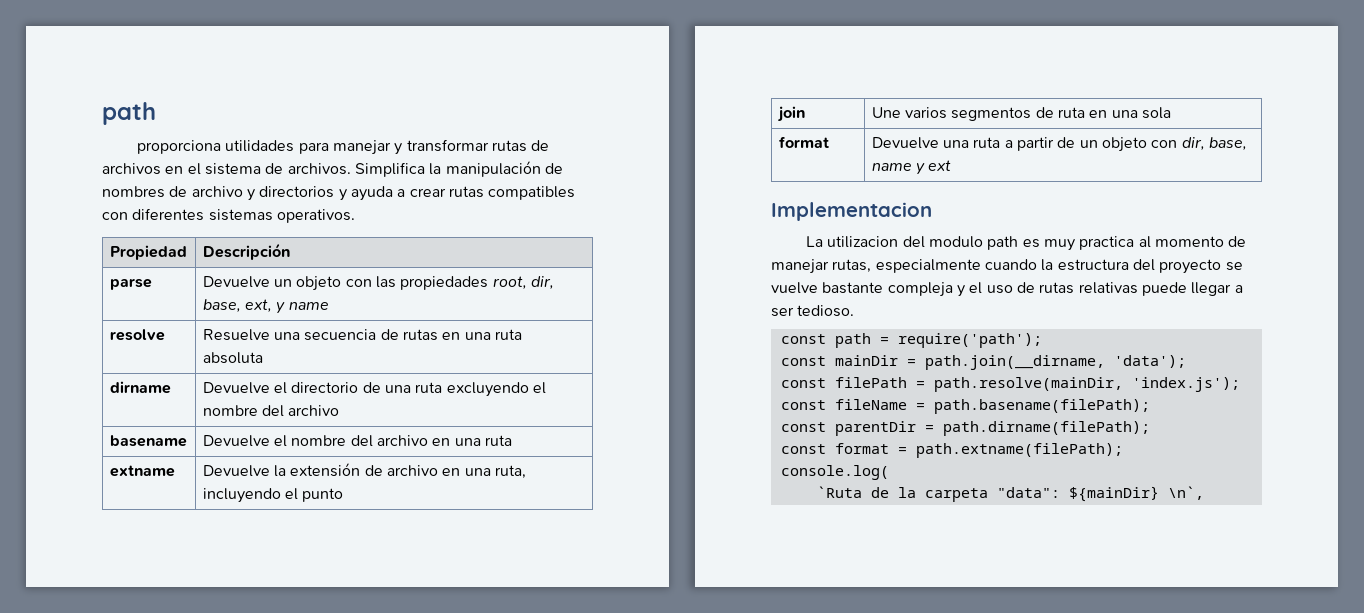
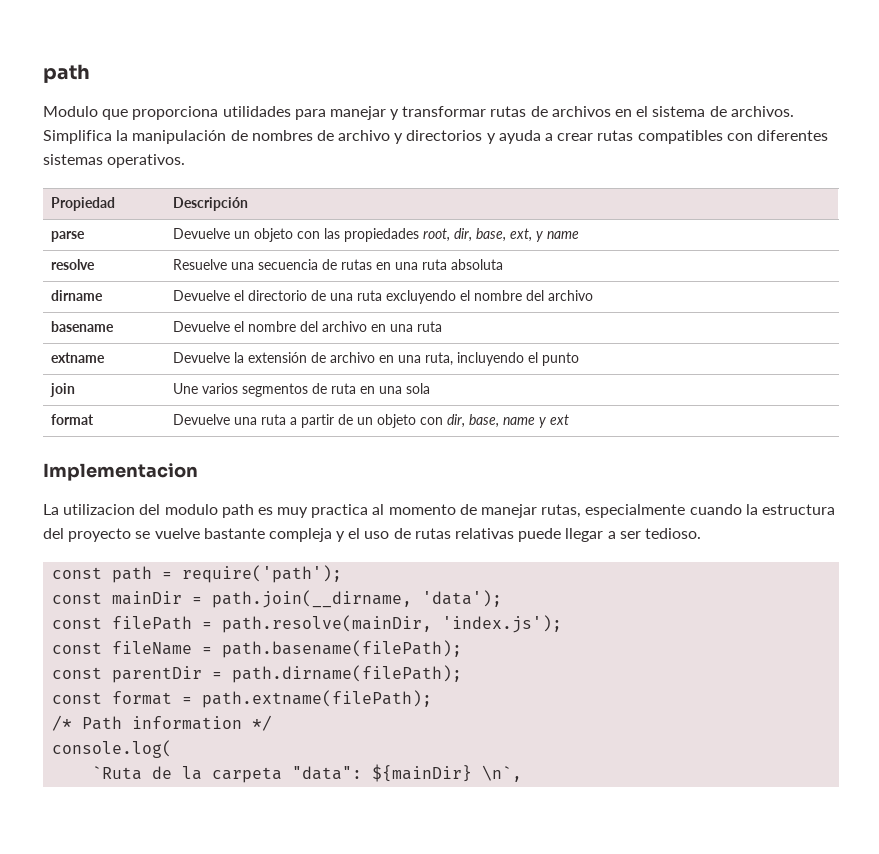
- proporciona utilidades para manejar y transformar rutas de archivos en el sistema de archivos.
+ Modulo que proporciona utilidades para manejar y transformar rutas de archivos en el sistema de archivos.
+ /* Path information */

